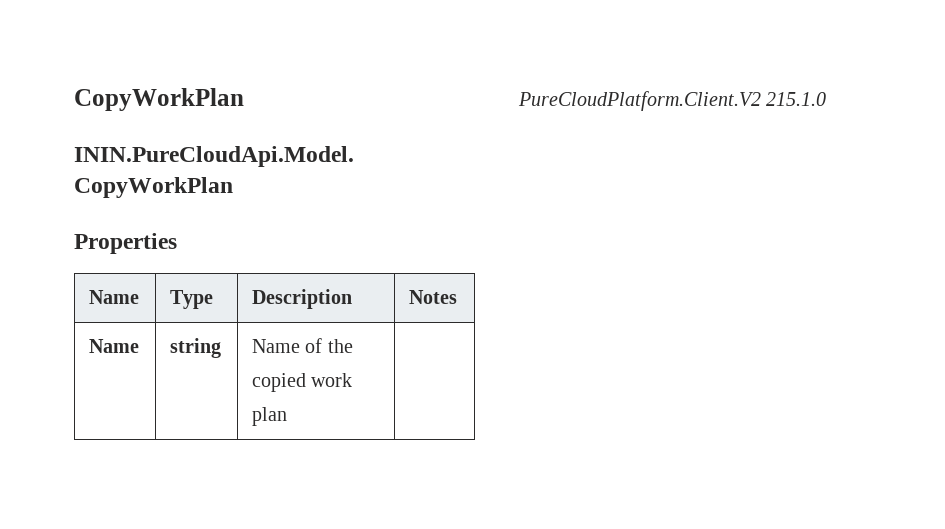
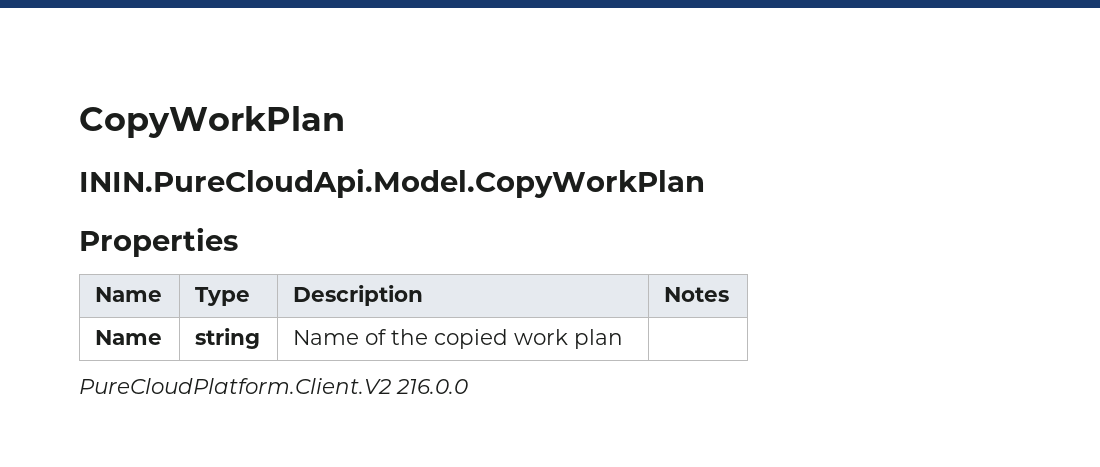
- PureCloudPlatform.Client.V2 215.1.0
+ PureCloudPlatform.Client.V2 216.0.0

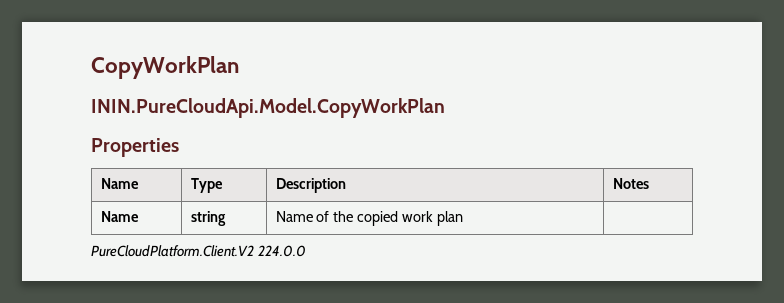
- PureCloudPlatform.Client.V2 216.0.0
+ PureCloudPlatform.Client.V2 224.0.0

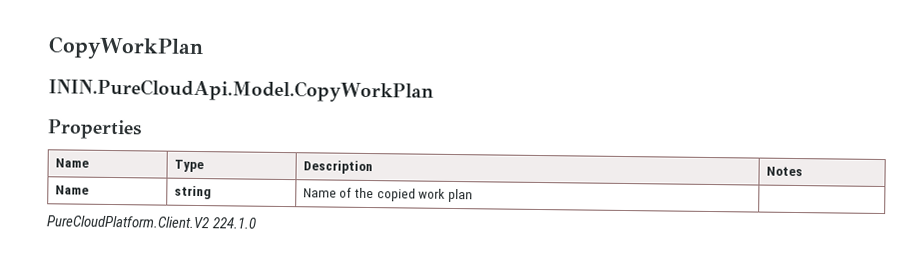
- PureCloudPlatform.Client.V2 224.0.0
+ PureCloudPlatform.Client.V2 224.1.0

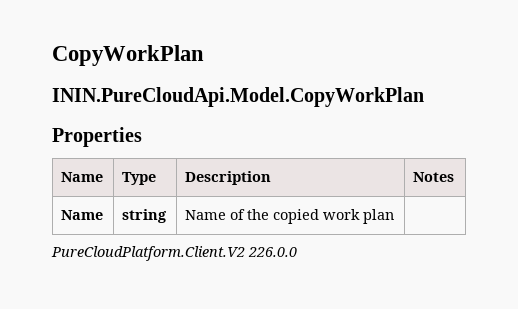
- PureCloudPlatform.Client.V2 224.1.0
+ PureCloudPlatform.Client.V2 226.0.0

